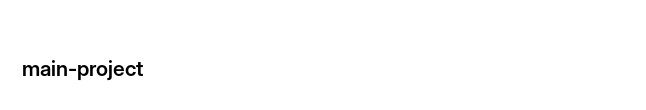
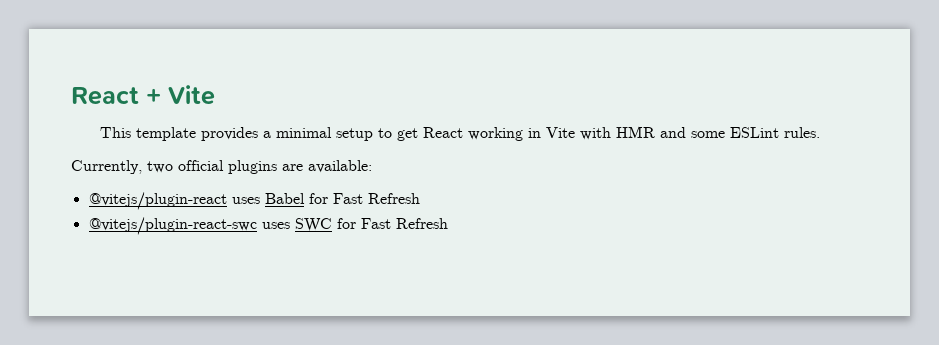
- main-project
+ React + Vite
+ This template provides a minimal setup to get React working in Vite with HMR and some ESLint rules.
+ Currently, two official plugins are available:
+ @vitejs/plugin-react uses Babel for Fast Refresh
+ @vitejs/plugin-react-swc uses SWC for Fast Refresh

